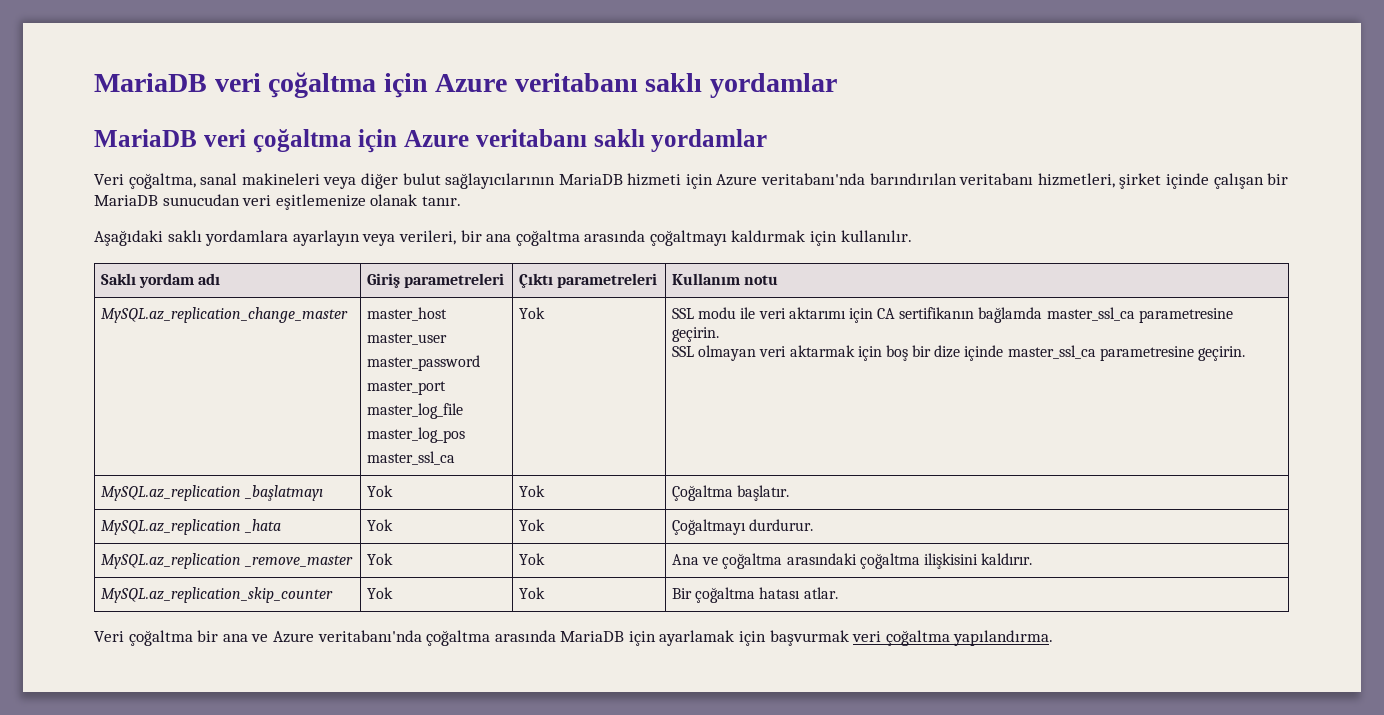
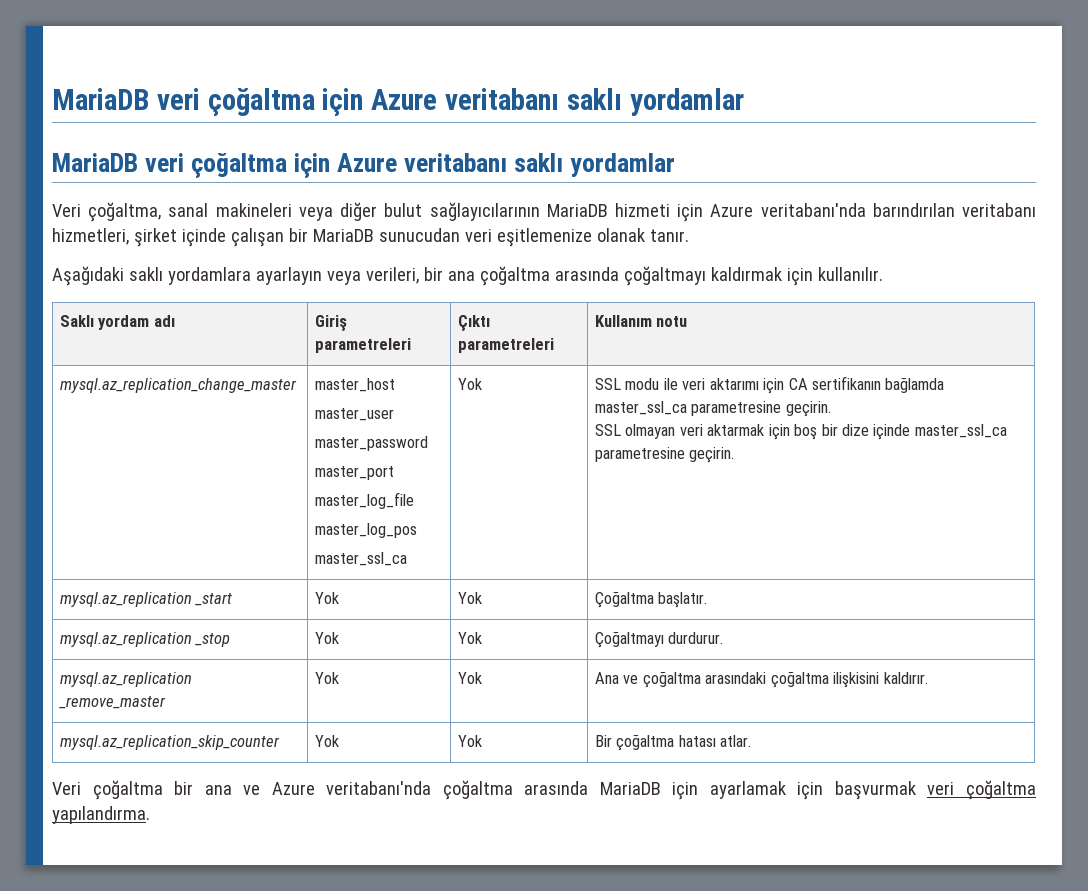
- MySQL.az_replication_change_master | master_host
+ mysql.az_replication_change_master | master_host
- MySQL.az_replication _başlatmayı | Yok | Yok | Çoğaltma başlatır.
+ mysql.az_replication _start | Yok | Yok | Çoğaltma başlatır.
- MySQL.az_replication _hata | Yok | Yok | Çoğaltmayı durdurur.
+ mysql.az_replication _stop | Yok | Yok | Çoğaltmayı durdurur.
- MySQL.az_replication _remove_master | Yok | Yok | Ana ve çoğaltma arasındaki çoğaltma ilişkisini kaldırır.
+ mysql.az_replication _remove_master | Yok | Yok | Ana ve çoğaltma arasındaki çoğaltma ilişkisini kaldırır.
- MySQL.az_replication_skip_counter | Yok | Yok | Bir çoğaltma hatası atlar.
+ mysql.az_replication_skip_counter | Yok | Yok | Bir çoğaltma hatası atlar.

